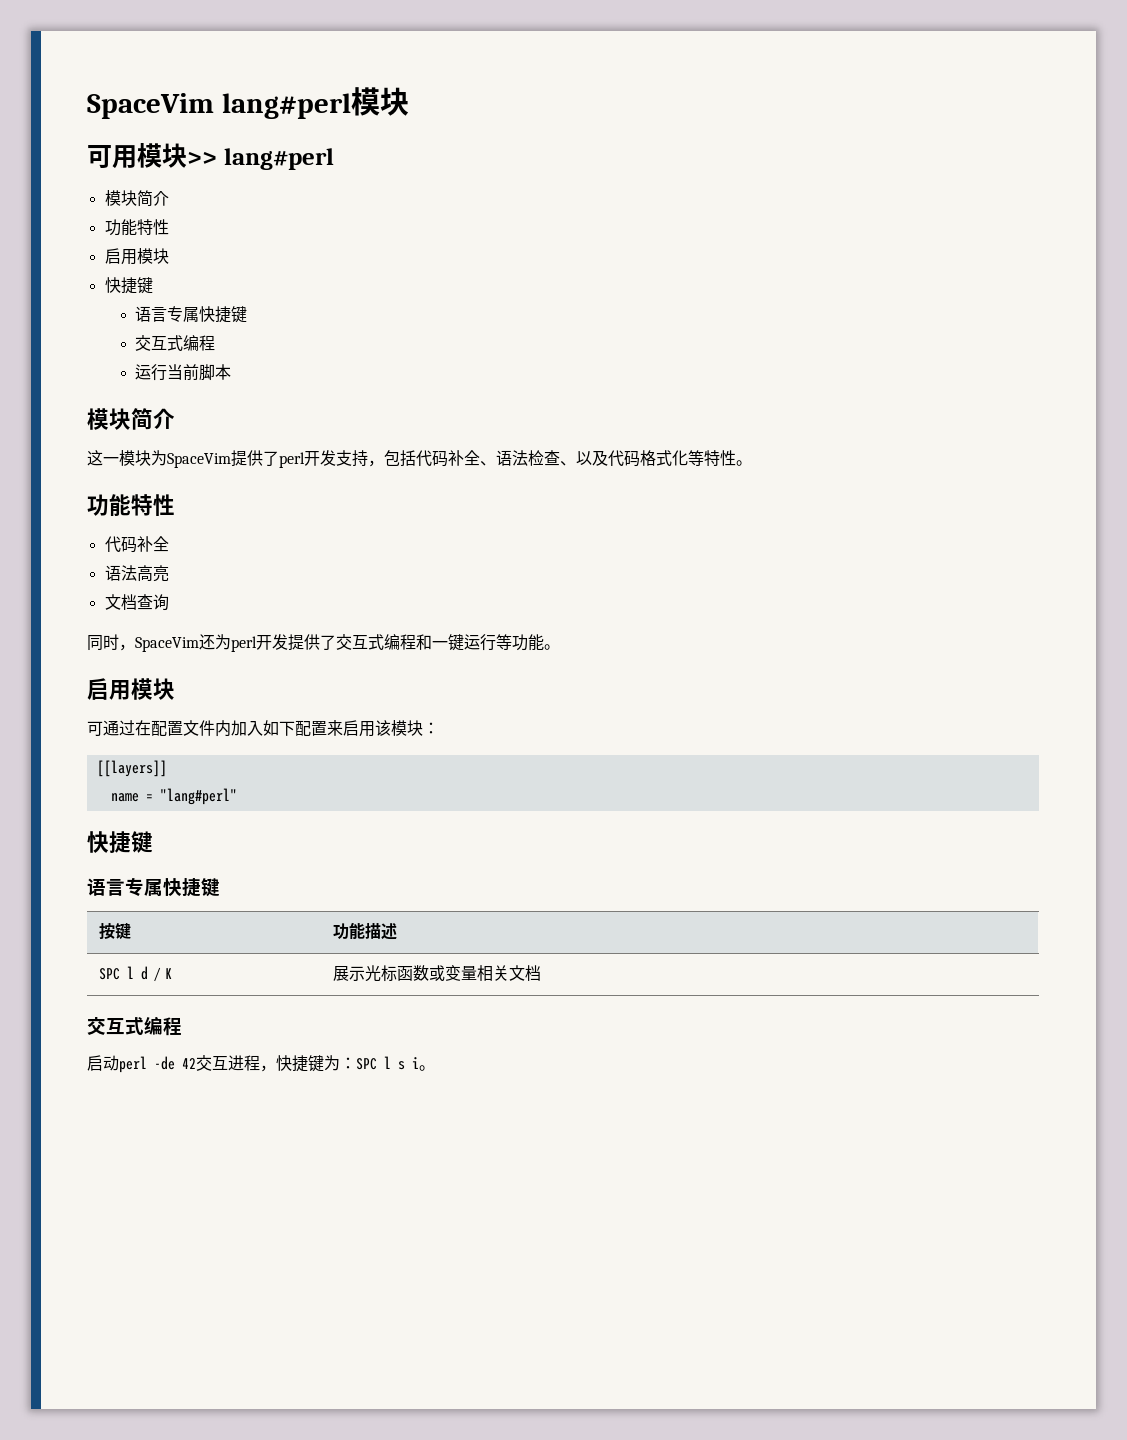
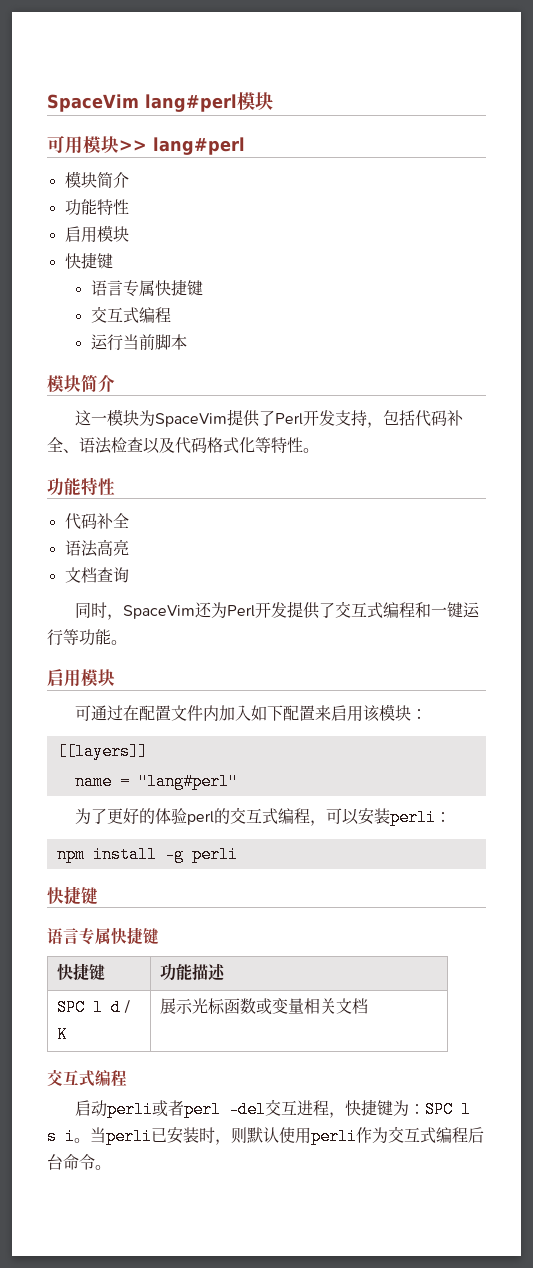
- 这一模块为SpaceVim提供了perl开发支持，包括代码补全、语法检查、以及代码格式化等特性。
+ 这一模块为SpaceVim提供了Perl开发支持，包括代码补全、语法检查以及代码格式化等特性。
- 同时，SpaceVim还为perl开发提供了交互式编程和一键运行等功能。
+ 同时，SpaceVim还为Perl开发提供了交互式编程和一键运行等功能。
  name = "lang#perl"
+ 为了更好的体验perl的交互式编程，可以安装perli：
+ npm install -g perli
  快捷键
  语言专属快捷键
- 按键 | 功能描述
+ 快捷键 | 功能描述
- 启动perl -de 42交互进程，快捷键为：SPC l s i。
+ 启动perli或者perl -del交互进程，快捷键为：SPC l s i。
+ 当perli已安装时，则默认使用perli作为交互式编程后台命令。

